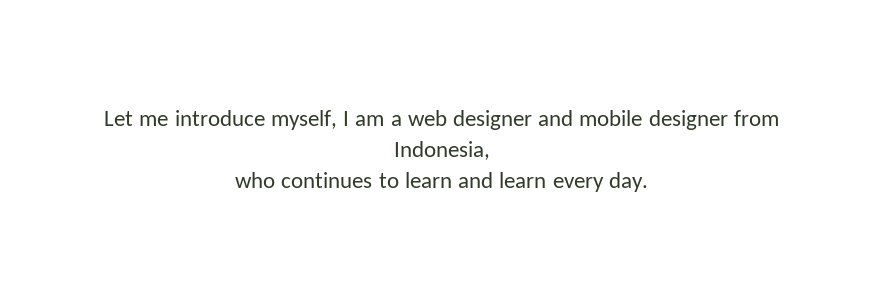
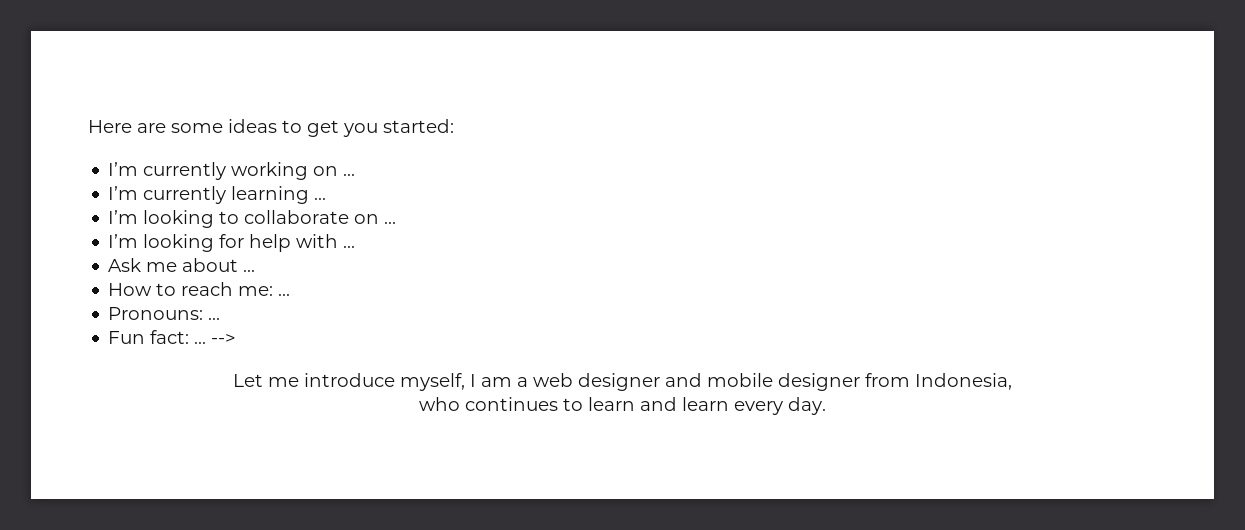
+ Here are some ideas to get you started:
+ I’m currently working on ...
+ I’m currently learning ...
+ I’m looking to collaborate on ...
+ I’m looking for help with ...
+ Ask me about ...
+ How to reach me: ...
+ Pronouns: ...
+ Fun fact: ... -->

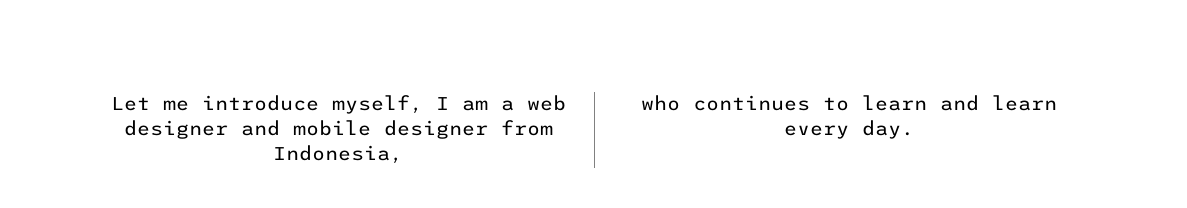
- Here are some ideas to get you started:
- I’m currently working on ...
- I’m currently learning ...
- I’m looking to collaborate on ...
- I’m looking for help with ...
- Ask me about ...
- How to reach me: ...
- Pronouns: ...
- Fun fact: ... -->

